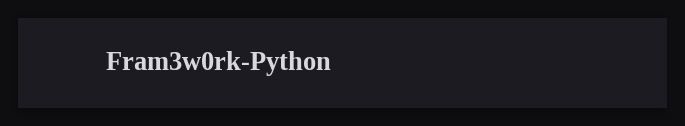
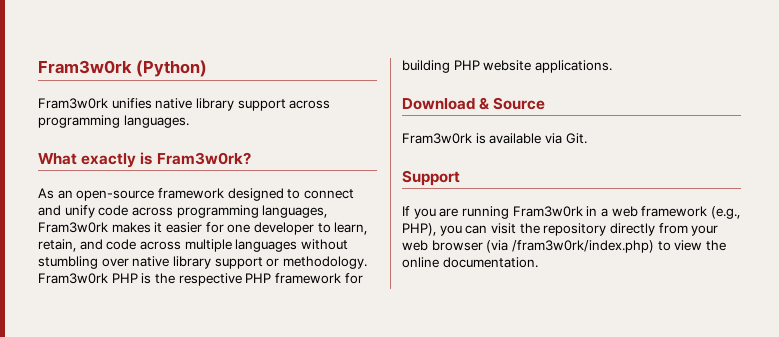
- Fram3w0rk-Python
+ Fram3w0rk (Python)
+ Fram3w0rk unifies native library support across programming languages.
+ What exactly is Fram3w0rk?
+ As an open-source framework designed to connect and unify code across programming languages, Fram3w0rk makes it easier for one developer to learn, retain, and code across multiple languages without stumbling over native library support or methodology. Fram3w0rk PHP is the respective PHP framework for building PHP website applications.
+ Download & Source
+ Fram3w0rk is available via Git.
+ Support
+ If you are running Fram3w0rk in a web framework (e.g., PHP), you can visit the repository directly from your web browser (via /fram3w0rk/index.php) to view the online documentation.

